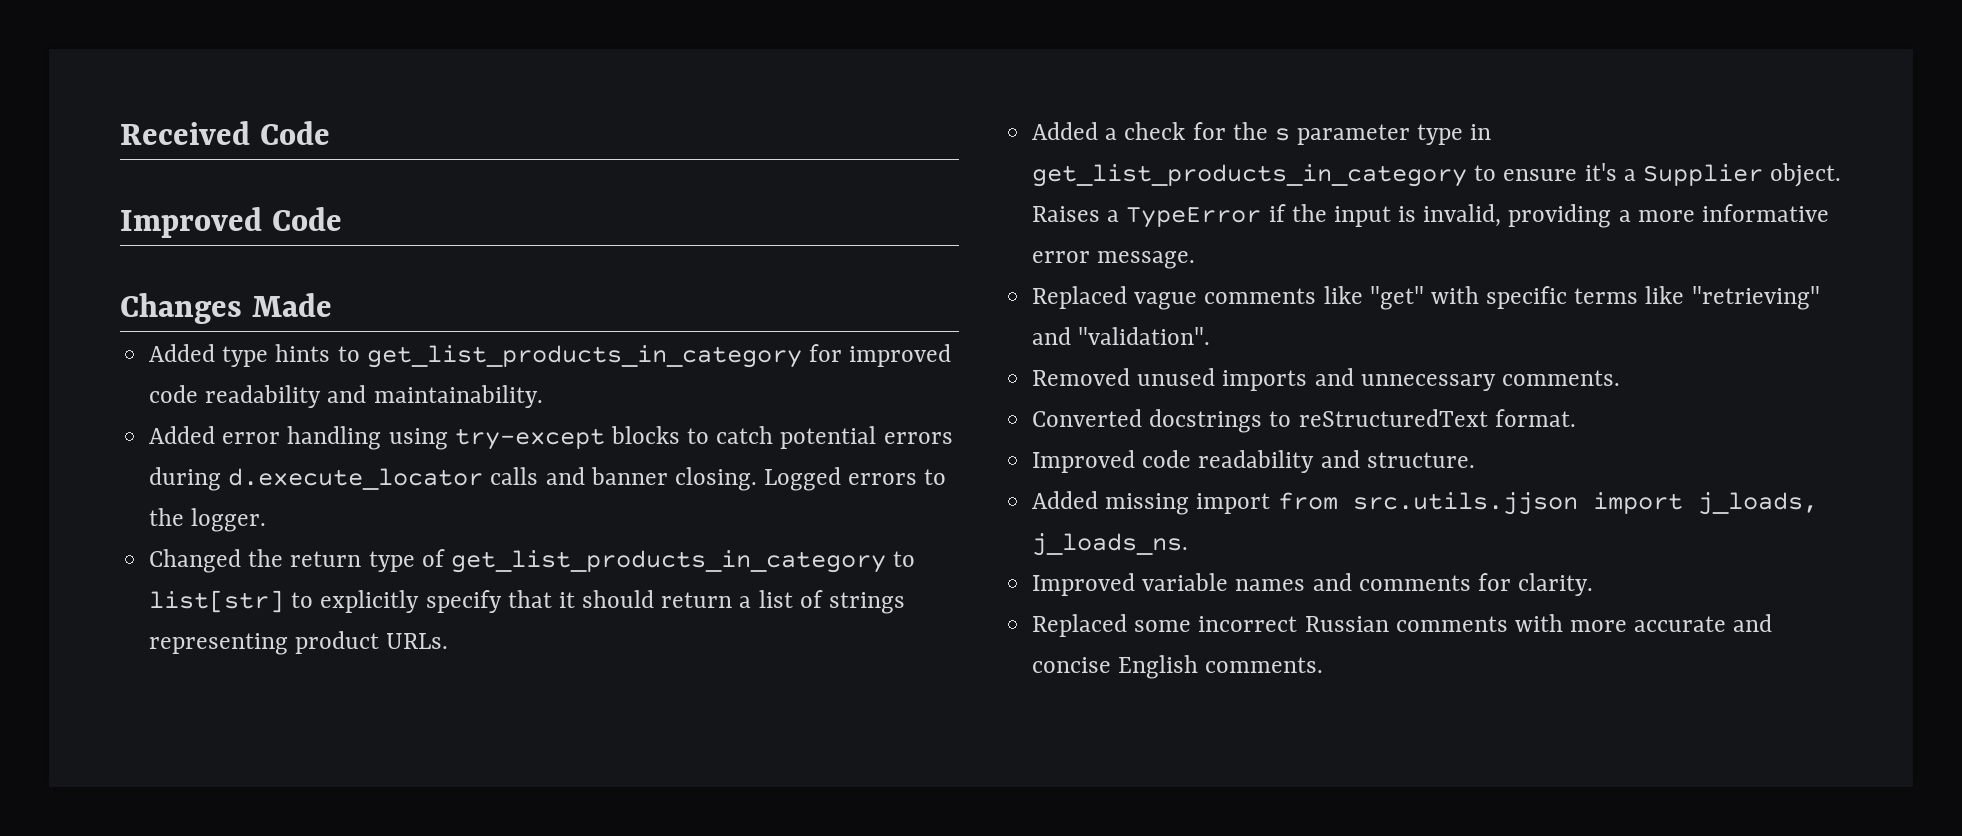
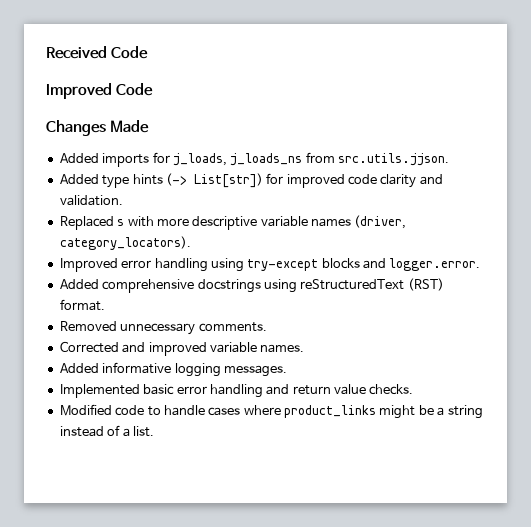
+ Added imports for j_loads, j_loads_ns from src.utils.jjson.
- Added type hints to get_list_products_in_category for improved code readability and maintainability.
- Added error handling using try-except blocks to catch potential errors during d.execute_locator calls and banner closing. Logged errors to the logger.
- Changed the return type of get_list_products_in_category to list[str] to explicitly specify that it should return a list of strings representing product URLs.
- Added a check for the s parameter type in get_list_products_in_category to ensure it's a Supplier object. Raises a TypeError if the input is invalid, providing a more informative error message.
- Replaced vague comments like "get" with specific terms like "retrieving" and "validation".
- Removed unused imports and unnecessary comments.
- Converted docstrings to reStructuredText format.
- Improved code readability and structure.
- Added missing import from src.utils.jjson import j_loads, j_loads_ns.
- Improved variable names and comments for clarity.
- Replaced some incorrect Russian comments with more accurate and concise English comments.
+ Added type hints (-> List[str]) for improved code clarity and validation.
+ Replaced s with more descriptive variable names (driver, category_locators).
+ Improved error handling using try-except blocks and logger.error.
+ Added comprehensive docstrings using reStructuredText (RST) format.
+ Removed unnecessary comments.
+ Corrected and improved variable names.
+ Added informative logging messages.
+ Implemented basic error handling and return value checks.
+ Modified code to handle cases where product_links might be a string instead of a list.

